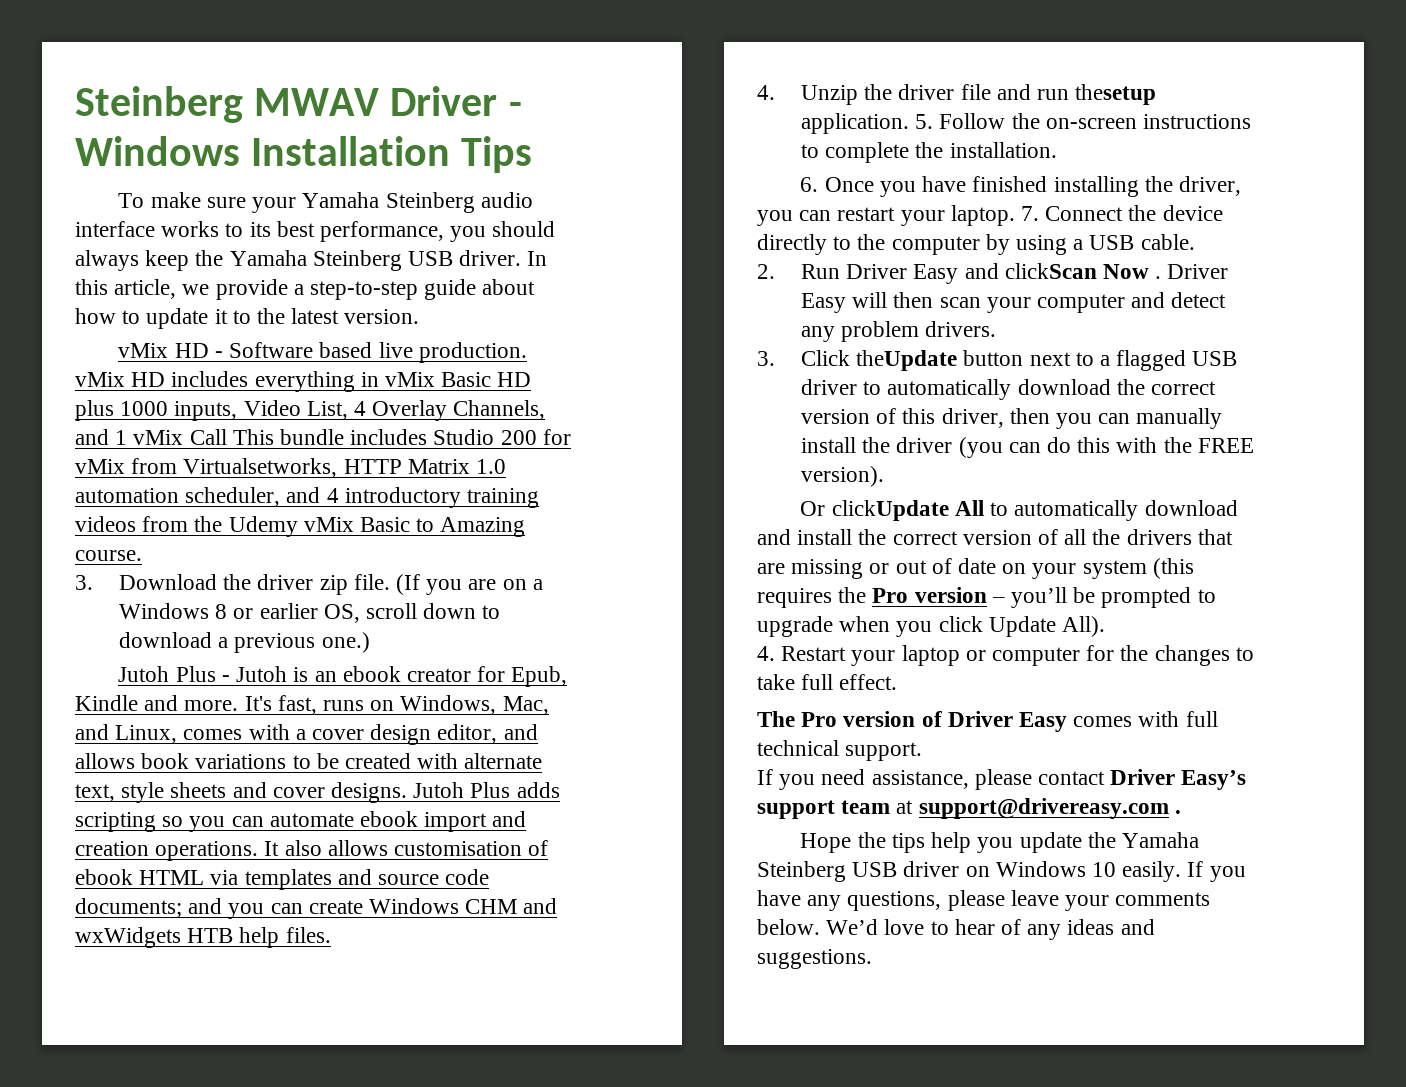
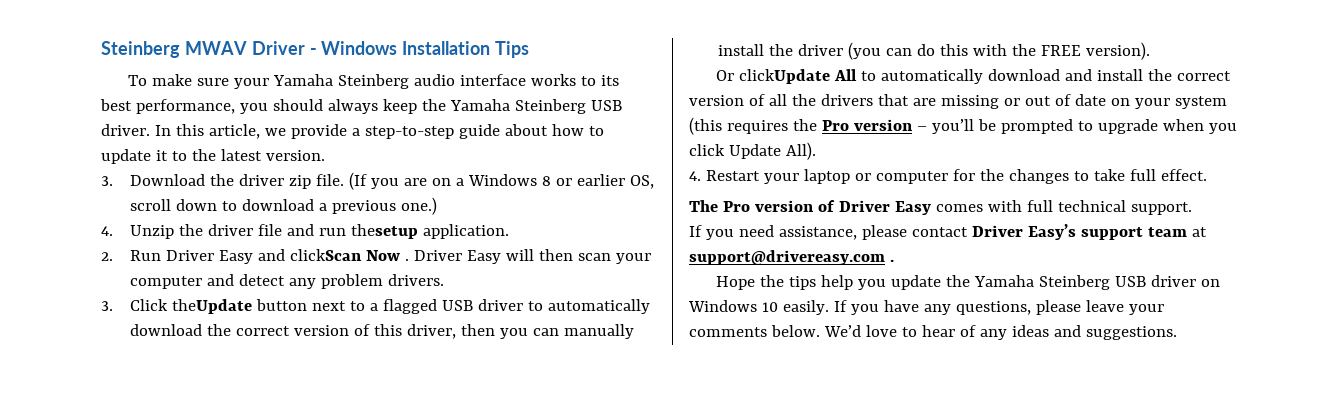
- vMix HD - Software based live production. vMix HD includes everything in vMix Basic HD plus 1000 inputs, Video List, 4 Overlay Channels, and 1 vMix Call This bundle includes Studio 200 for vMix from Virtualsetworks, HTTP Matrix 1.0 automation scheduler, and 4 introductory training videos from the Udemy vMix Basic to Amazing course.
- Jutoh Plus - Jutoh is an ebook creator for Epub, Kindle and more. It's fast, runs on Windows, Mac, and Linux, comes with a cover design editor, and allows book variations to be created with alternate text, style sheets and cover designs. Jutoh Plus adds scripting so you can automate ebook import and creation operations. It also allows customisation of ebook HTML via templates and source code documents; and you can create Windows CHM and wxWidgets HTB help files.
- 5. Follow the on-screen instructions to complete the installation.
- 6. Once you have finished installing the driver, you can restart your laptop. 7. Connect the device directly to the computer by using a USB cable.

